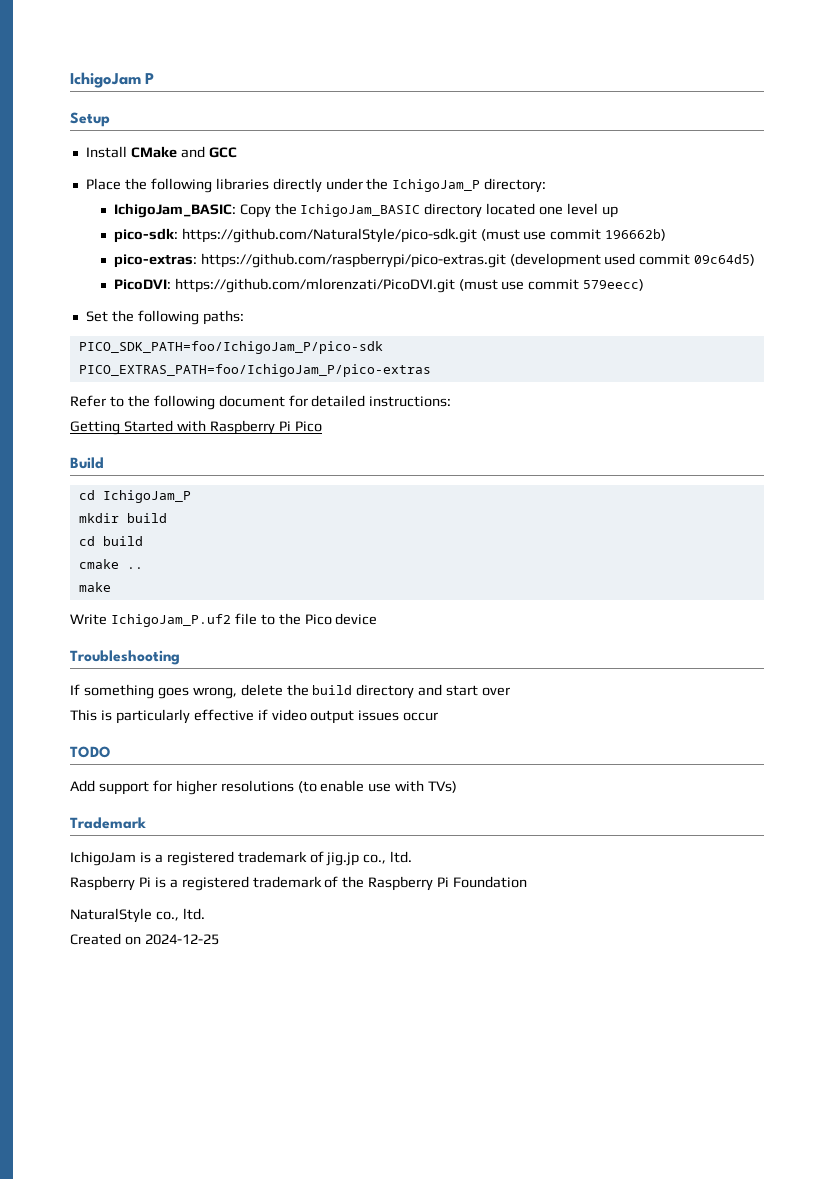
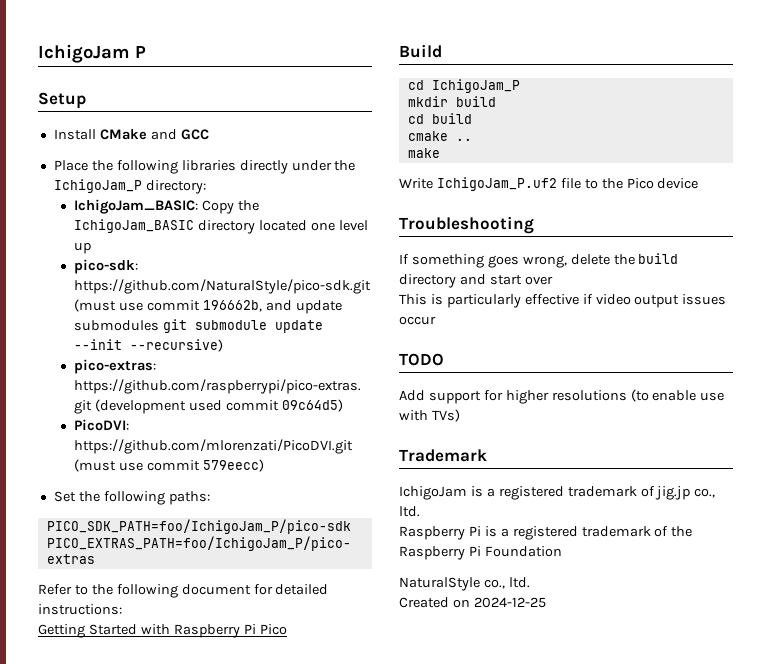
- pico-sdk: https://github.com/NaturalStyle/pico-sdk.git (must use commit 196662b)
+ pico-sdk: https://github.com/NaturalStyle/pico-sdk.git (must use commit 196662b, and update submodules git submodule update --init --recursive)

